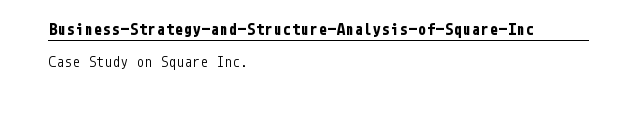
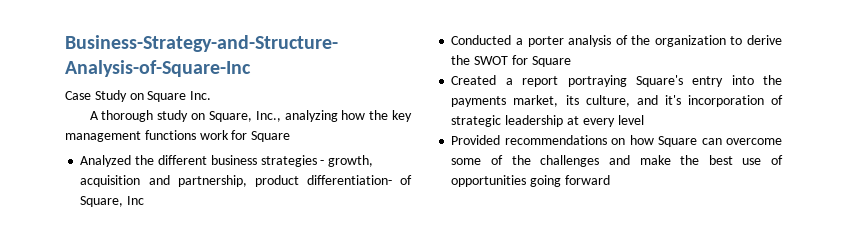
+ A thorough study on Square, Inc., analyzing how the key management functions work for Square
+ Analyzed the different business strategies - growth, acquisition and partnership, product differentiation- of Square, Inc
+ Conducted a porter analysis of the organization to derive the SWOT for Square
+ Created a report portraying Square's entry into the payments market, its culture, and it's incorporation of strategic leadership at every level
+ Provided recommendations on how Square can overcome some of the challenges and make the best use of opportunities going forward

